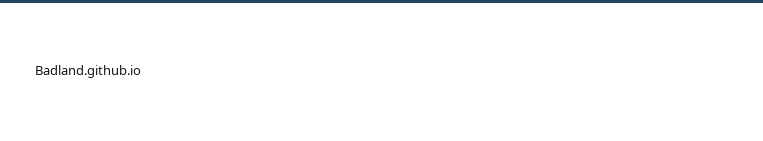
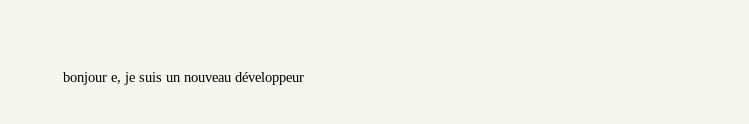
- Badland.github.io
+ bonjour e, je suis un nouveau développeur

